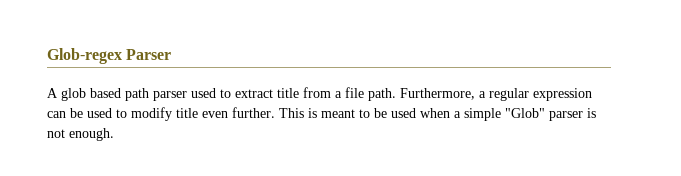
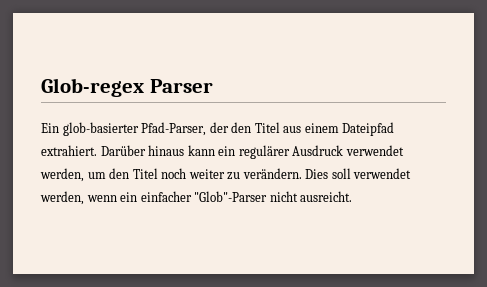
- A glob based path parser used to extract title from a file path. Furthermore, a regular expression can be used to modify title even further. This is meant to be used when a simple "Glob" parser is not enough.
+ Ein glob-basierter Pfad-Parser, der den Titel aus einem Dateipfad extrahiert. Darüber hinaus kann ein regulärer Ausdruck verwendet werden, um den Titel noch weiter zu verändern. Dies soll verwendet werden, wenn ein einfacher "Glob"-Parser nicht ausreicht.

